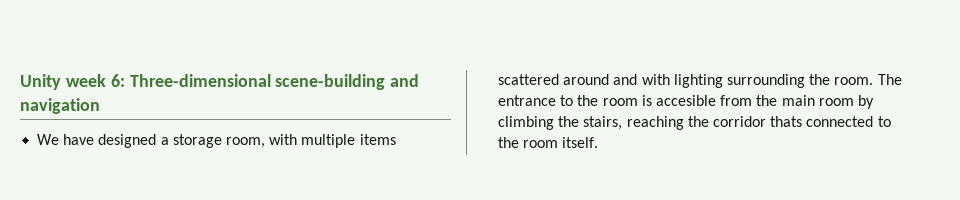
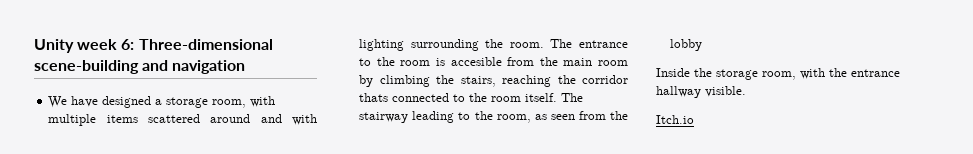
+ The stairway leading to the room, as seen from the lobby
+ Inside the storage room, with the entrance hallway visible.
+ Itch.io

